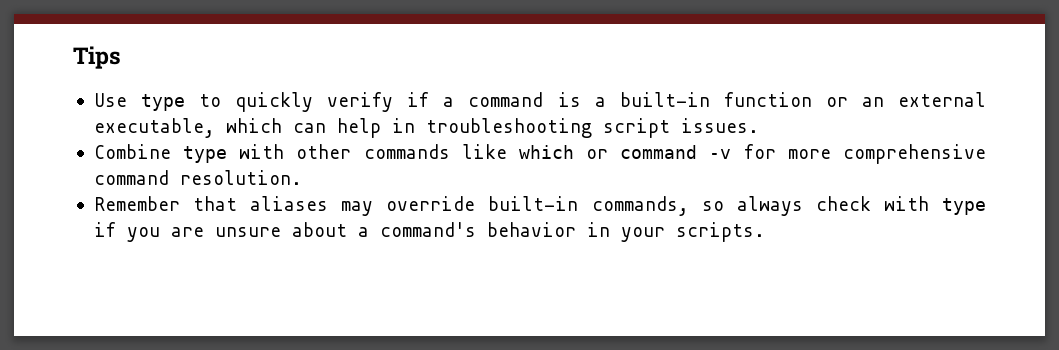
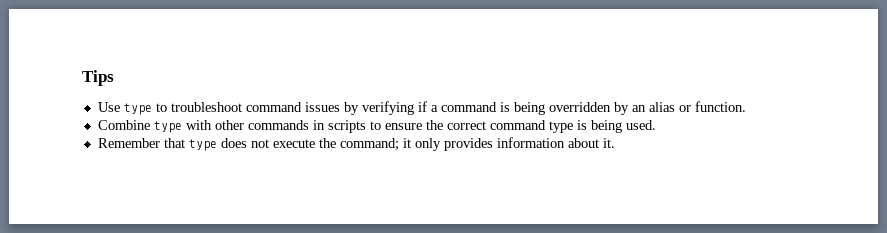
- Use type to quickly verify if a command is a built-in function or an external executable, which can help in troubleshooting script issues.
+ Use type to troubleshoot command issues by verifying if a command is being overridden by an alias or function.
- Combine type with other commands like which or command -v for more comprehensive command resolution.
- Remember that aliases may override built-in commands, so always check with type if you are unsure about a command's behavior in your scripts.
+ Combine type with other commands in scripts to ensure the correct command type is being used.
+ Remember that type does not execute the command; it only provides information about it.

